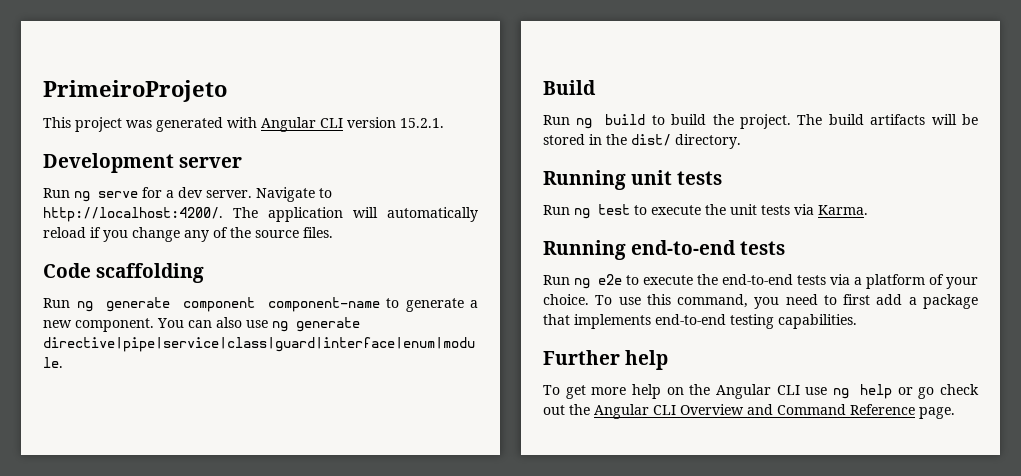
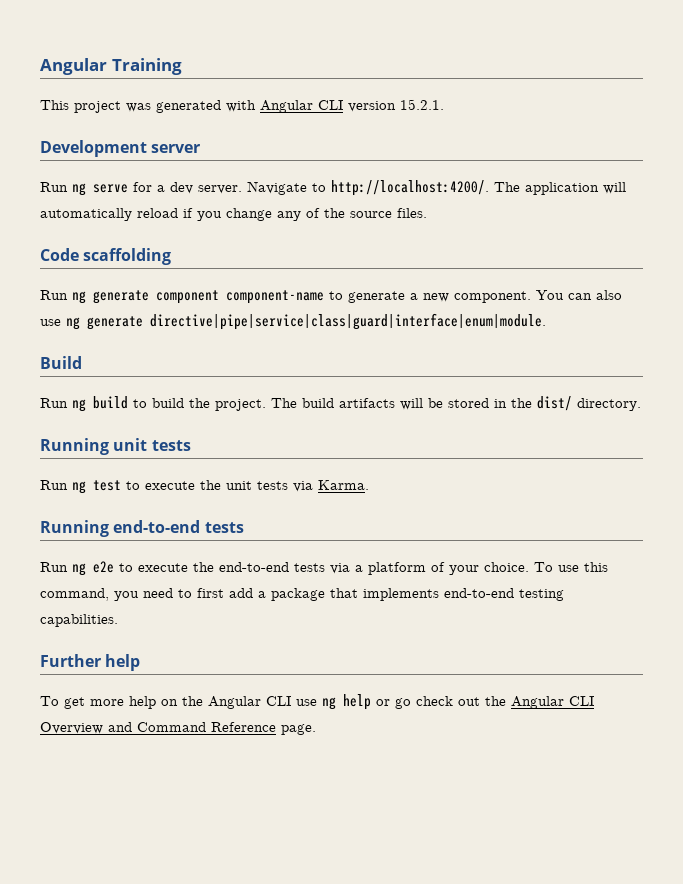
- PrimeiroProjeto
+ Angular Training

